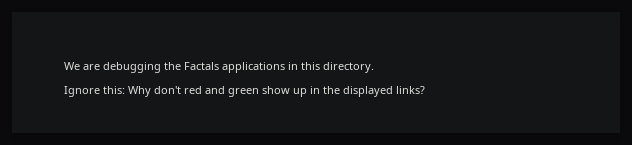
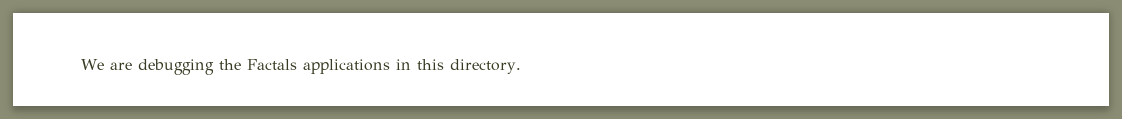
- Ignore this: Why don't red and green show up in the displayed links?

